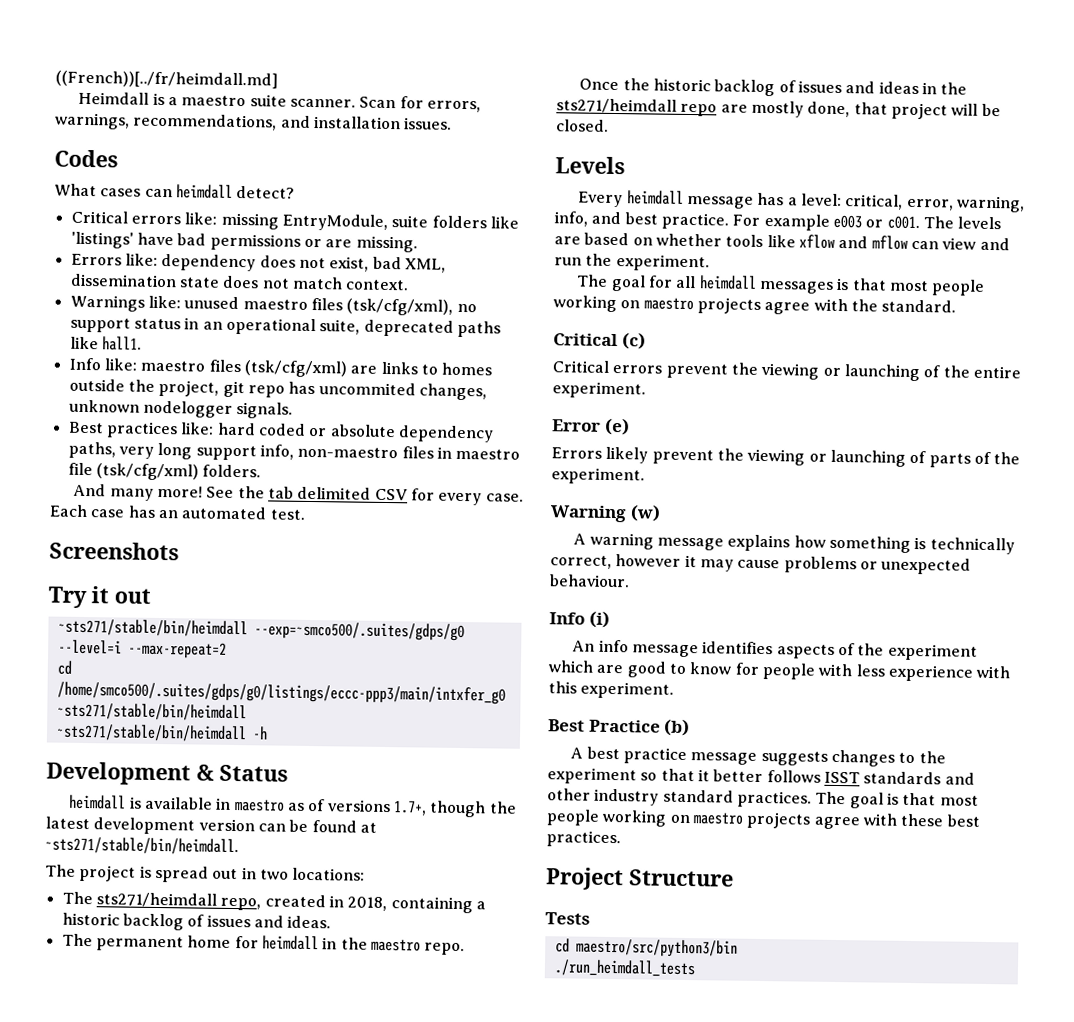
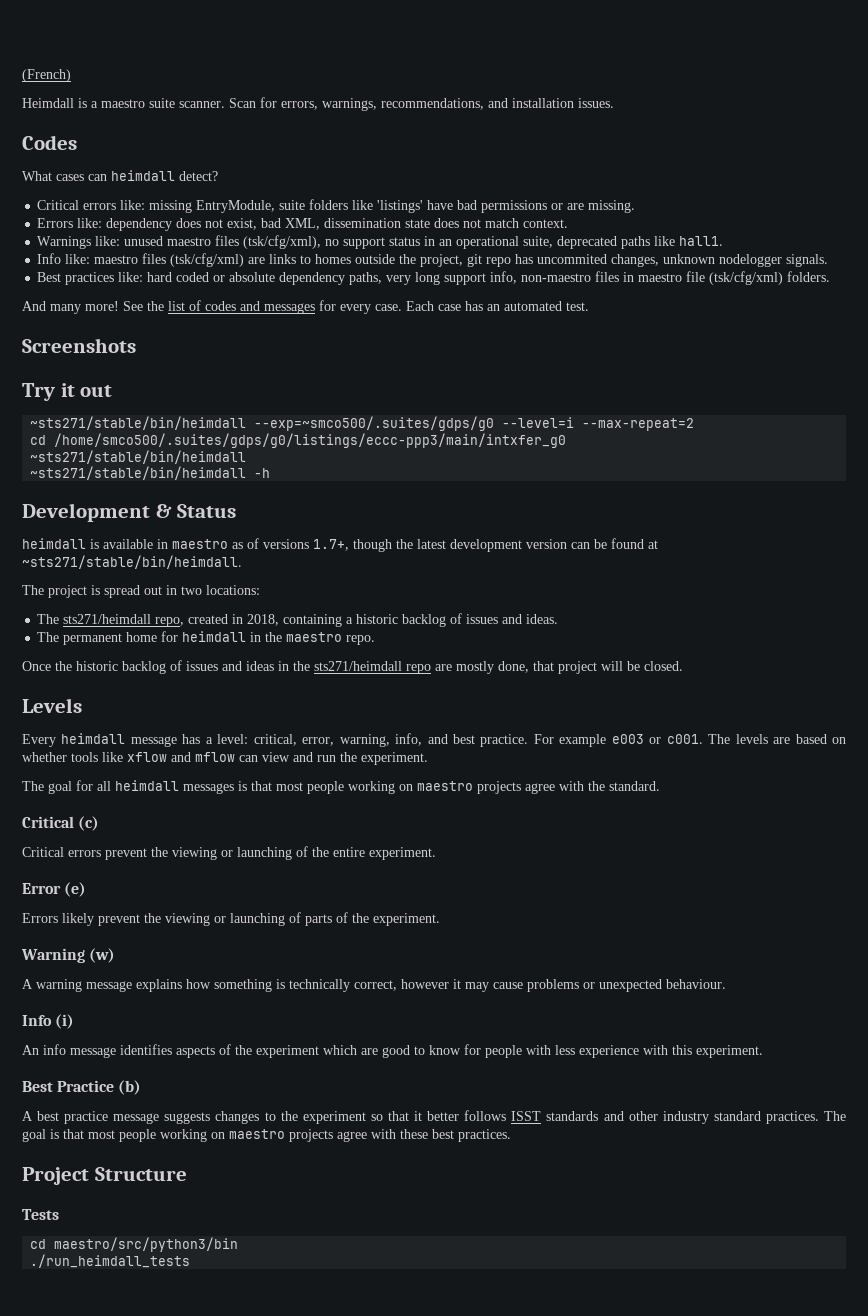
- ((French))[../fr/heimdall.md]
+ (French)
- See the tab delimited CSV for every case.
+ See the list of codes and messages for every case.

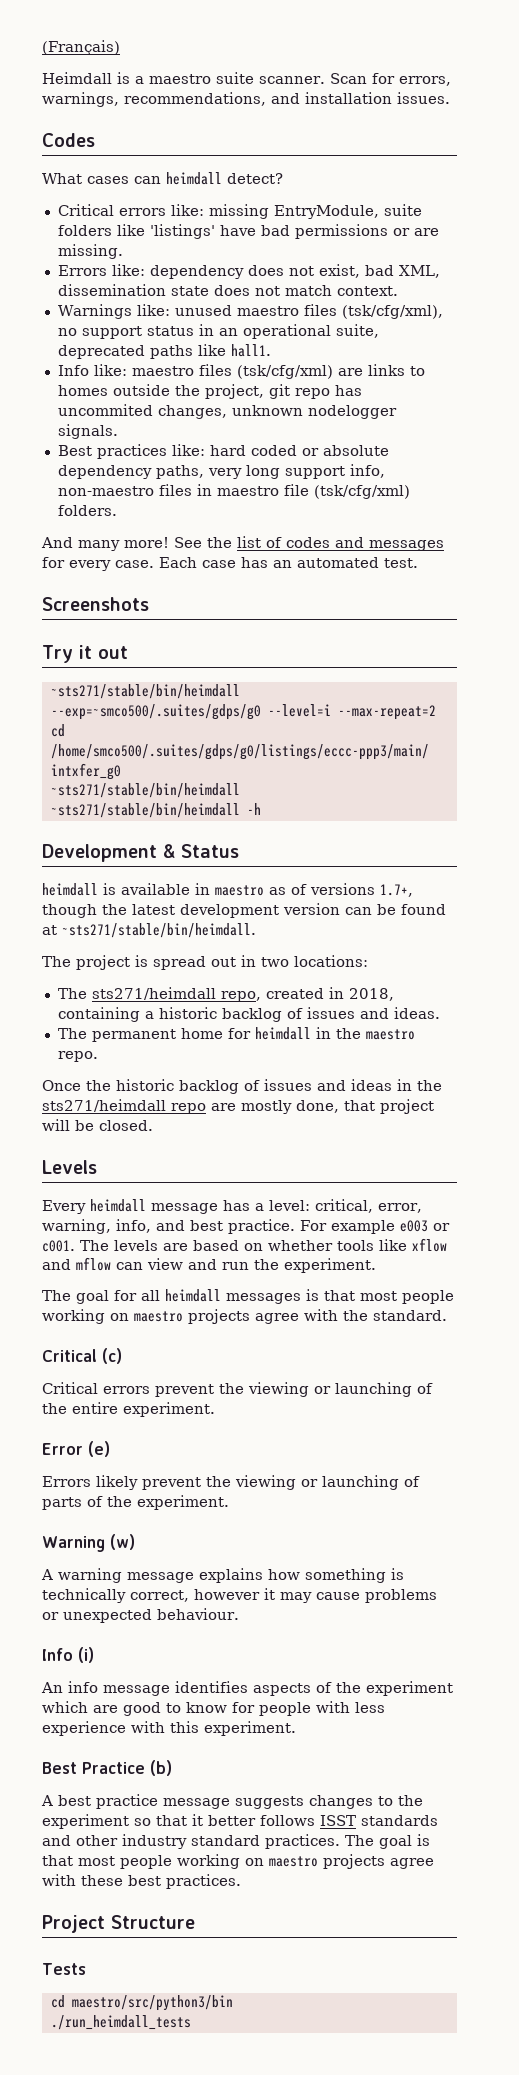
- (French)
+ (Français)

